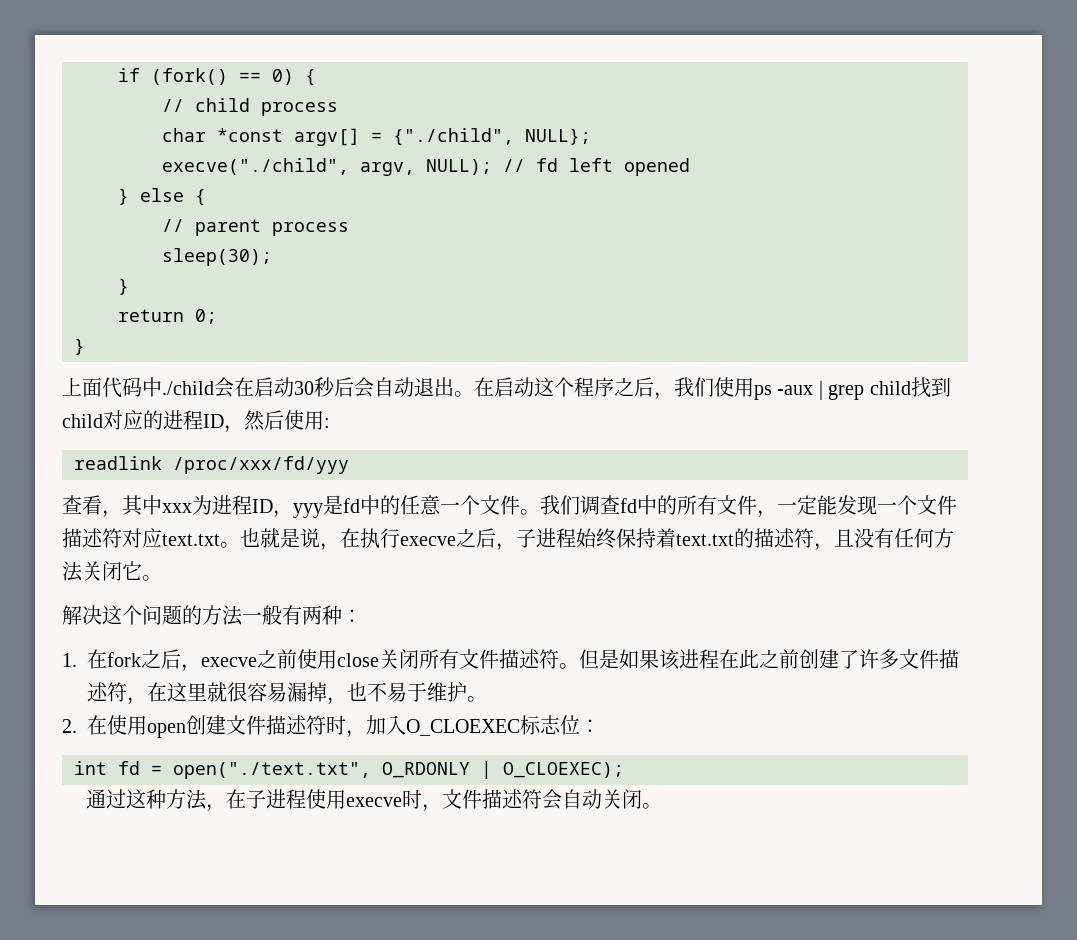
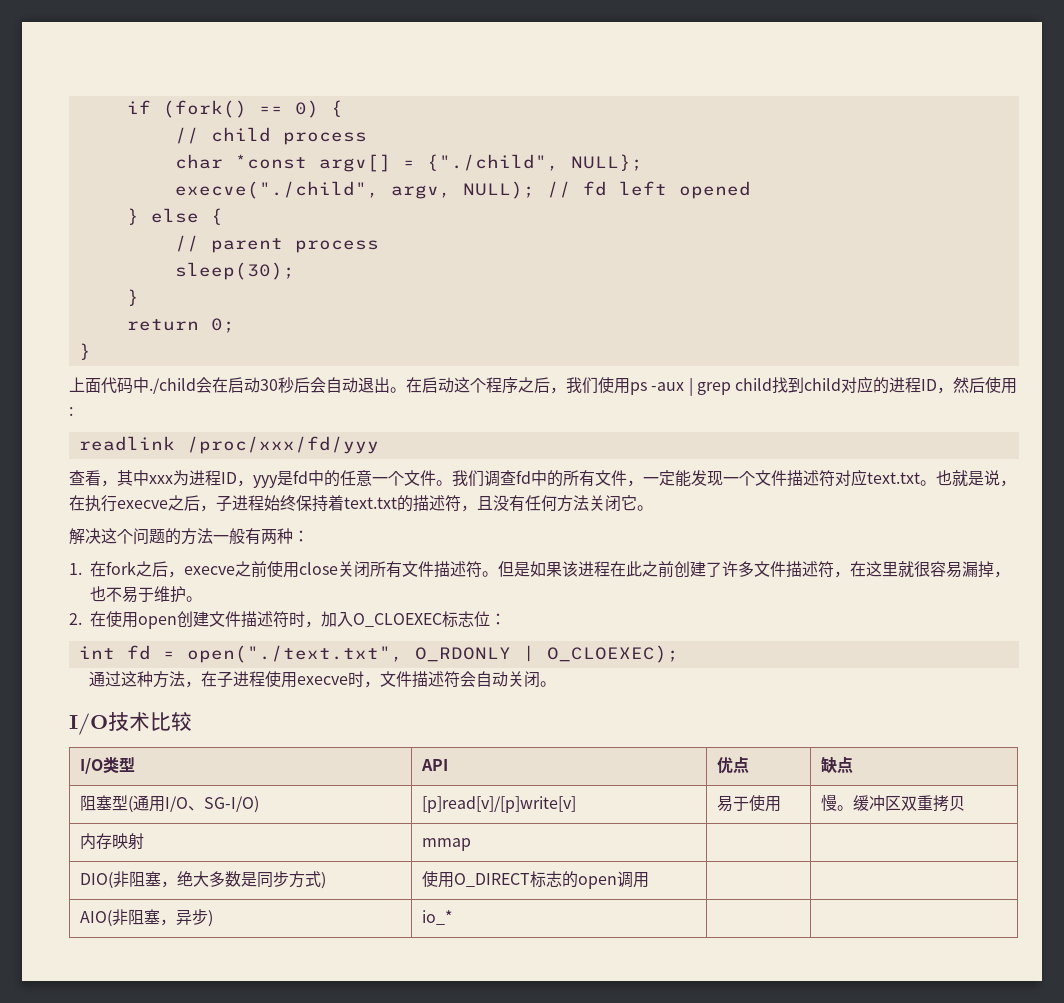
+ I/O技术比较
+ I/O类型 | API | 优点 | 缺点
+ 阻塞型(通用I/O、SG-I/O) | [p]read[v]/[p]write[v] | 易于使用 | 慢。缓冲区双重拷贝
+ 内存映射 | mmap | |
+ DIO(非阻塞，绝大多数是同步方式) | 使用O_DIRECT标志的open调用 | |
+ AIO(非阻塞，异步) | io_* | |

